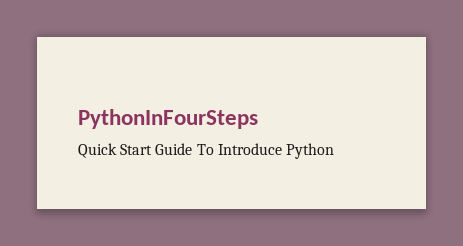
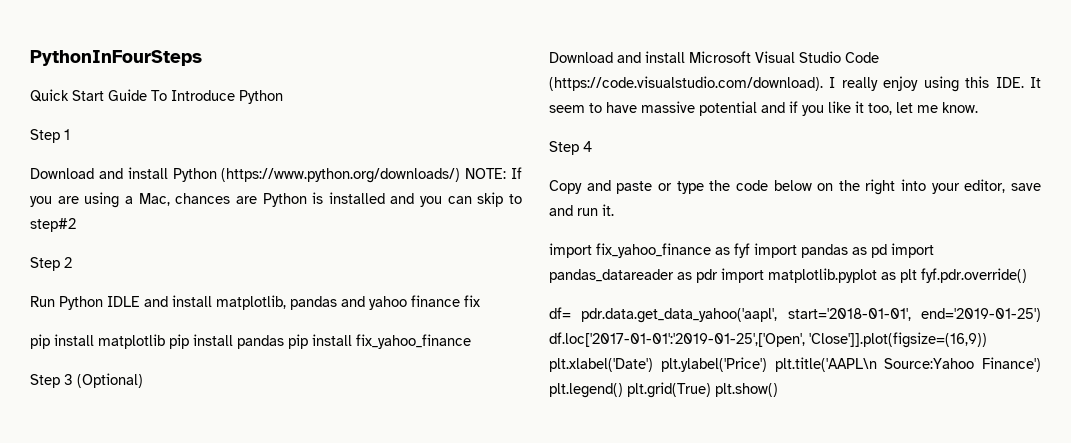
+ Step 1
+ Download and install Python (https://www.python.org/downloads/) NOTE: If you are using a Mac, chances are Python is installed and you can skip to step#2
+ Step 2
+ Run Python IDLE and install matplotlib, pandas and yahoo finance fix
+ pip install matplotlib pip install pandas pip install fix_yahoo_finance
+ Step 3 (Optional)
+ Download and install Microsoft Visual Studio Code (https://code.visualstudio.com/download). I really enjoy using this IDE. It seem to have massive potential and if you like it too, let me know.
+ Step 4
+ Copy and paste or type the code below on the right into your editor, save and run it.
+ import fix_yahoo_finance as fyf import pandas as pd import pandas_datareader as pdr import matplotlib.pyplot as plt fyf.pdr.override()
+ df= pdr.data.get_data_yahoo('aapl', start='2018-01-01', end='2019-01-25') df.loc['2017-01-01':'2019-01-25',['Open', 'Close']].plot(figsize=(16,9)) plt.xlabel('Date') plt.ylabel('Price') plt.title('AAPL\n Source:Yahoo Finance') plt.legend() plt.grid(True) plt.show()

